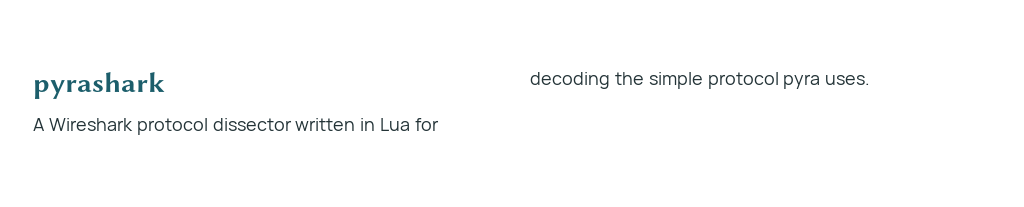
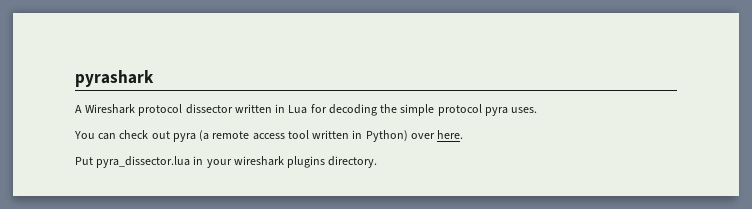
+ You can check out pyra (a remote access tool written in Python) over here.
+ Put pyra_dissector.lua in your wireshark plugins directory.

